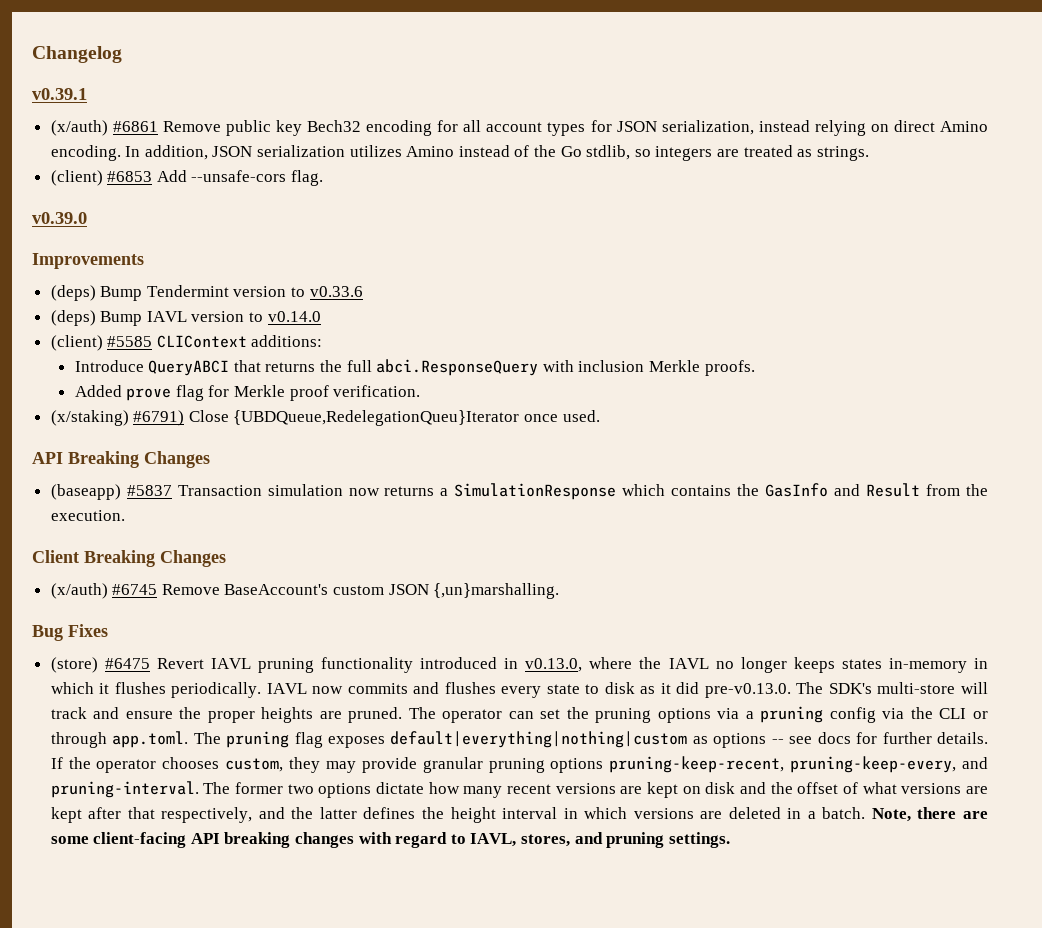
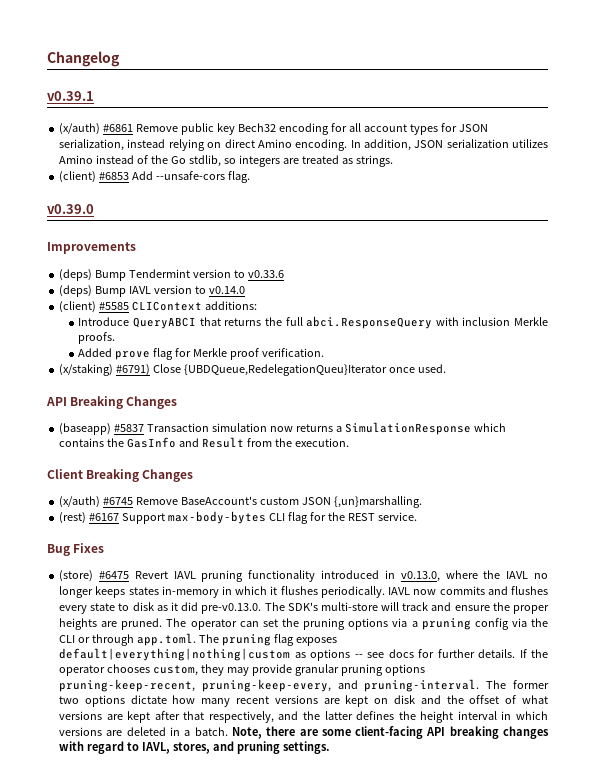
+ (rest) #6167 Support max-body-bytes CLI flag for the REST service.

